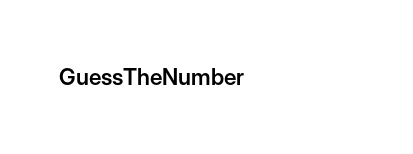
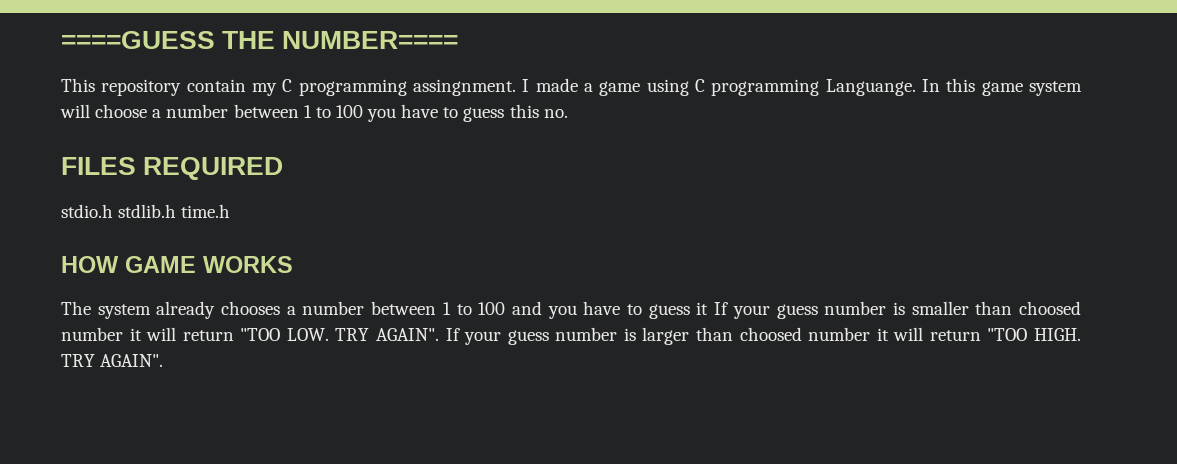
- GuessTheNumber
+ ====GUESS THE NUMBER====
+ This repository contain my C programming assingnment. I made a game using C programming Languange. In this game system will choose a number between 1 to 100 you have to guess this no.
+ FILES REQUIRED
+ stdio.h stdlib.h time.h
+ HOW GAME WORKS
+ The system already chooses a number between 1 to 100 and you have to guess it If your guess number is smaller than choosed number it will return "TOO LOW. TRY AGAIN". If your guess number is larger than choosed number it will return "TOO HIGH. TRY AGAIN".

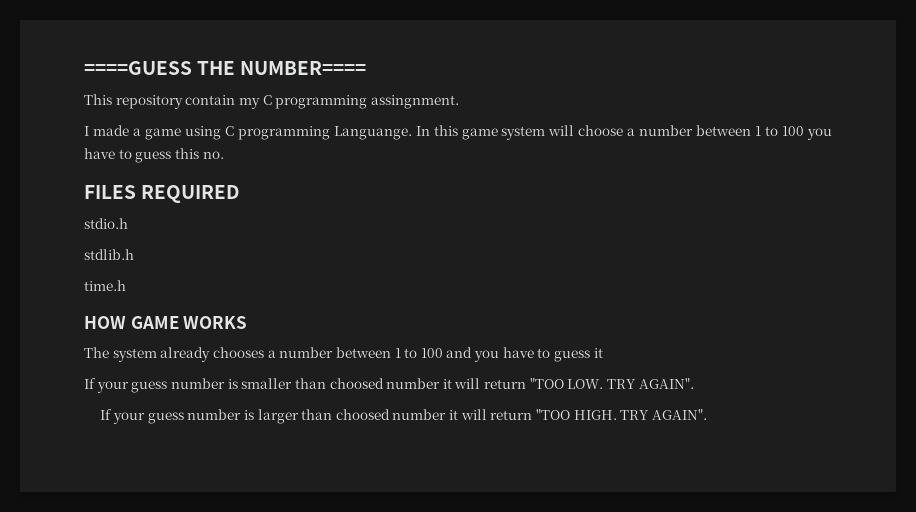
- This repository contain my C programming assingnment. I made a game using C programming Languange.
+ This repository contain my C programming assingnment.
+ I made a game using C programming Languange.
- stdio.h stdlib.h time.h
+ stdio.h
+ stdlib.h
+ time.h
- The system already chooses a number between 1 to 100 and you have to guess it If your guess number is smaller than choosed number it will return "TOO LOW. TRY AGAIN". If your guess number is larger than choosed number it will return "TOO HIGH.
+ The system already chooses a number between 1 to 100 and you have to guess it
+ If your guess number is smaller than choosed number it will return "TOO LOW. TRY AGAIN".
+ If your guess number is larger than choosed number it will return "TOO HIGH.

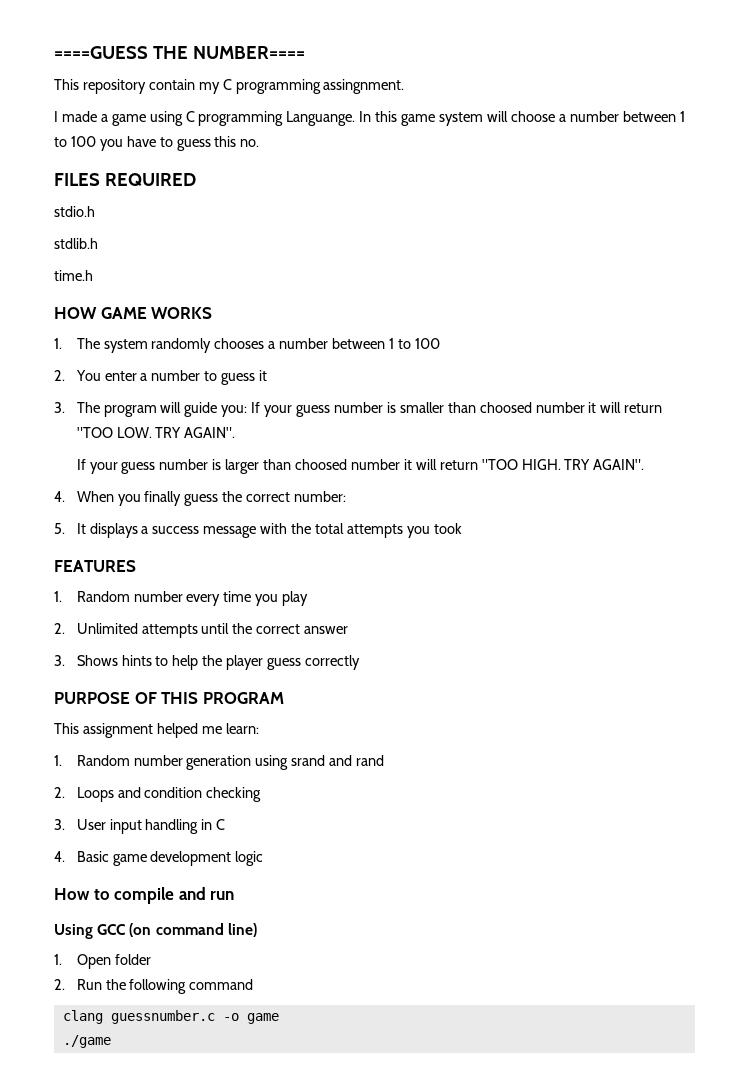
- The system already chooses a number between 1 to 100 and you have to guess it
- If your guess number is smaller than choosed number it will return "TOO LOW. TRY AGAIN".
+ 1. The system randomly chooses a number between 1 to 100
+ 2. You enter a number to guess it
+ 3. The program will guide you: If your guess number is smaller than choosed number it will return "TOO LOW. TRY AGAIN".
+ 4. When you finally guess the correct number:
+ 5. It displays a success message with the total attempts you took
+ FEATURES
+ 1. Random number every time you play
+ 2. Unlimited attempts until the correct answer
+ 3. Shows hints to help the player guess correctly
+ PURPOSE OF THIS PROGRAM
+ This assignment helped me learn:
+ 1. Random number generation using srand and rand
+ 2. Loops and condition checking
+ 3. User input handling in C
+ 4. Basic game development logic
+ How to compile and run
+ Using GCC (on command line)
+ 1. Open folder
+ 2. Run the following command
+ clang guessnumber.c -o game
+ ./game

